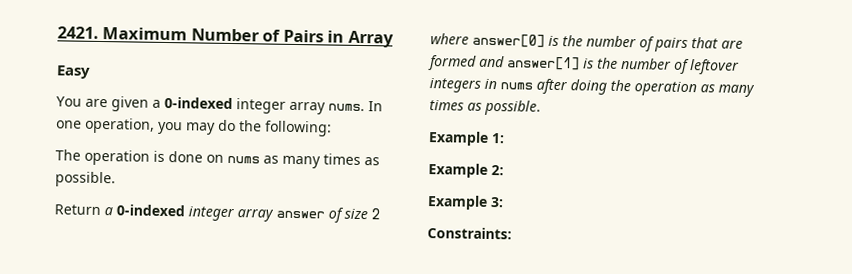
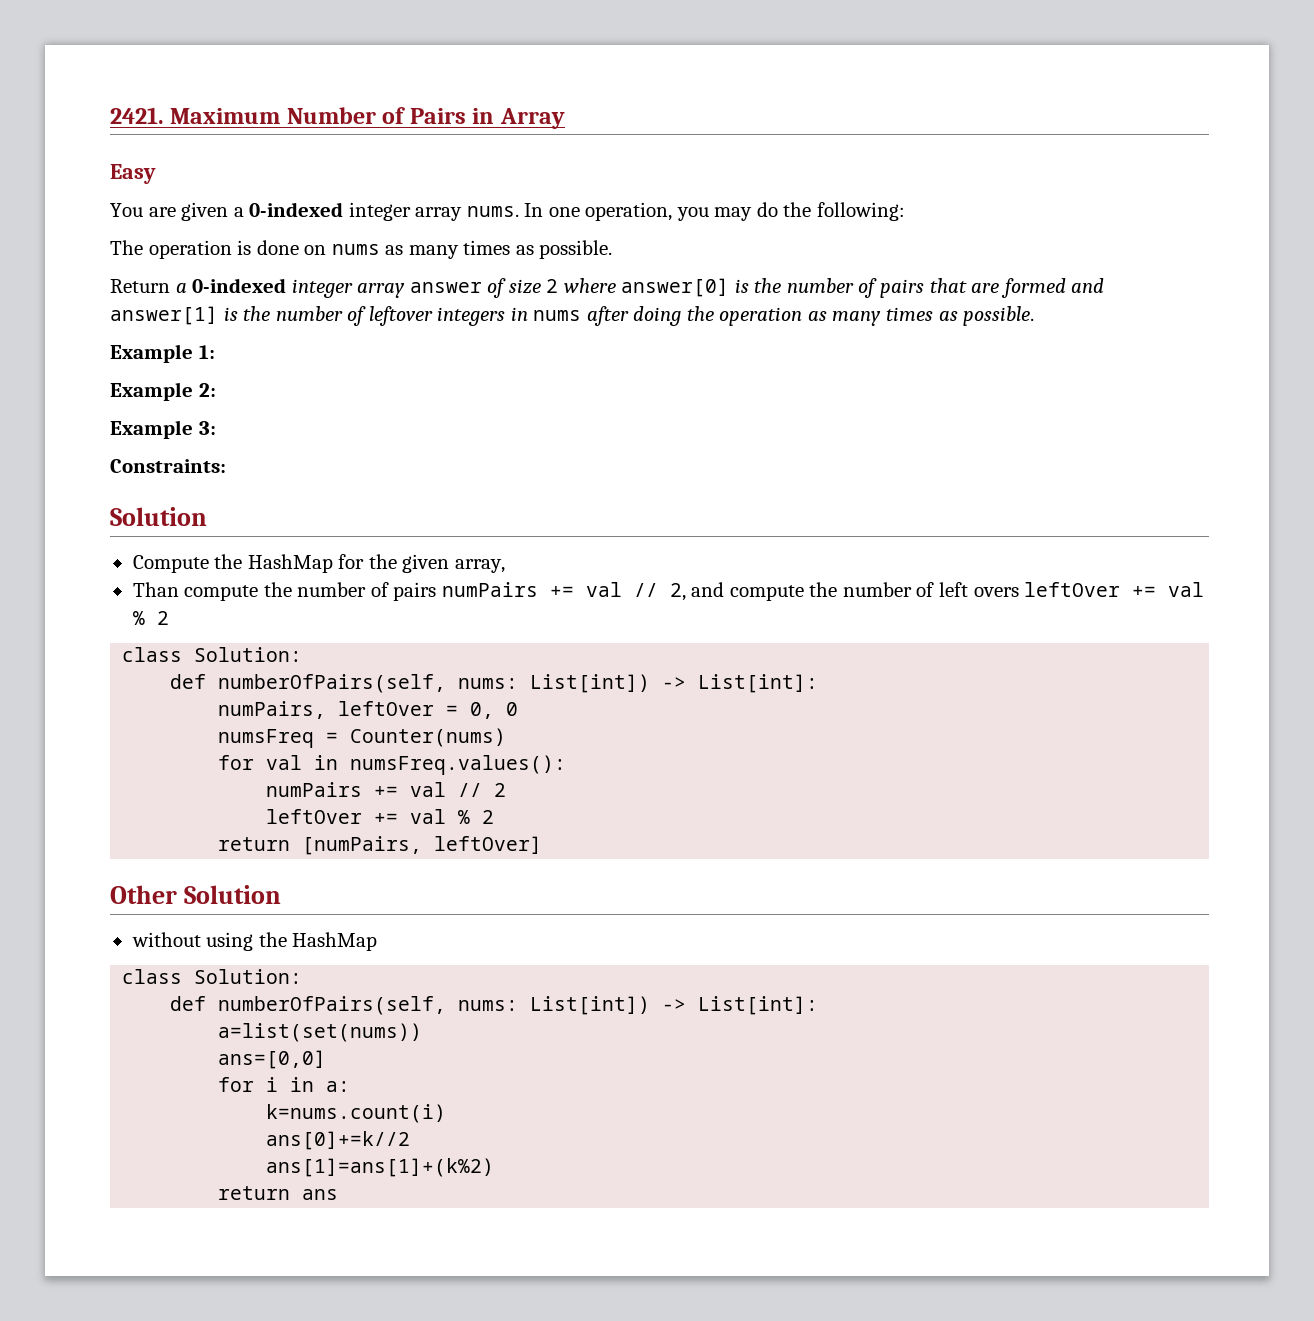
  Constraints:
+ Solution
+ Compute the HashMap for the given array,
+ Than compute the number of pairs numPairs += val // 2, and compute the number of left overs leftOver += val % 2
+ class Solution:
+ def numberOfPairs(self, nums: List[int]) -> List[int]:
+ numPairs, leftOver = 0, 0
+ numsFreq = Counter(nums)
+ for val in numsFreq.values():
+ numPairs += val // 2
+ leftOver += val % 2
+ return [numPairs, leftOver]
+ Other Solution
+ without using the HashMap
+ class Solution:
+ def numberOfPairs(self, nums: List[int]) -> List[int]:
+ a=list(set(nums))
+ ans=[0,0]
+ for i in a:
+ k=nums.count(i)
+ ans[0]+=k//2
+ ans[1]=ans[1]+(k%2)
+ return ans

